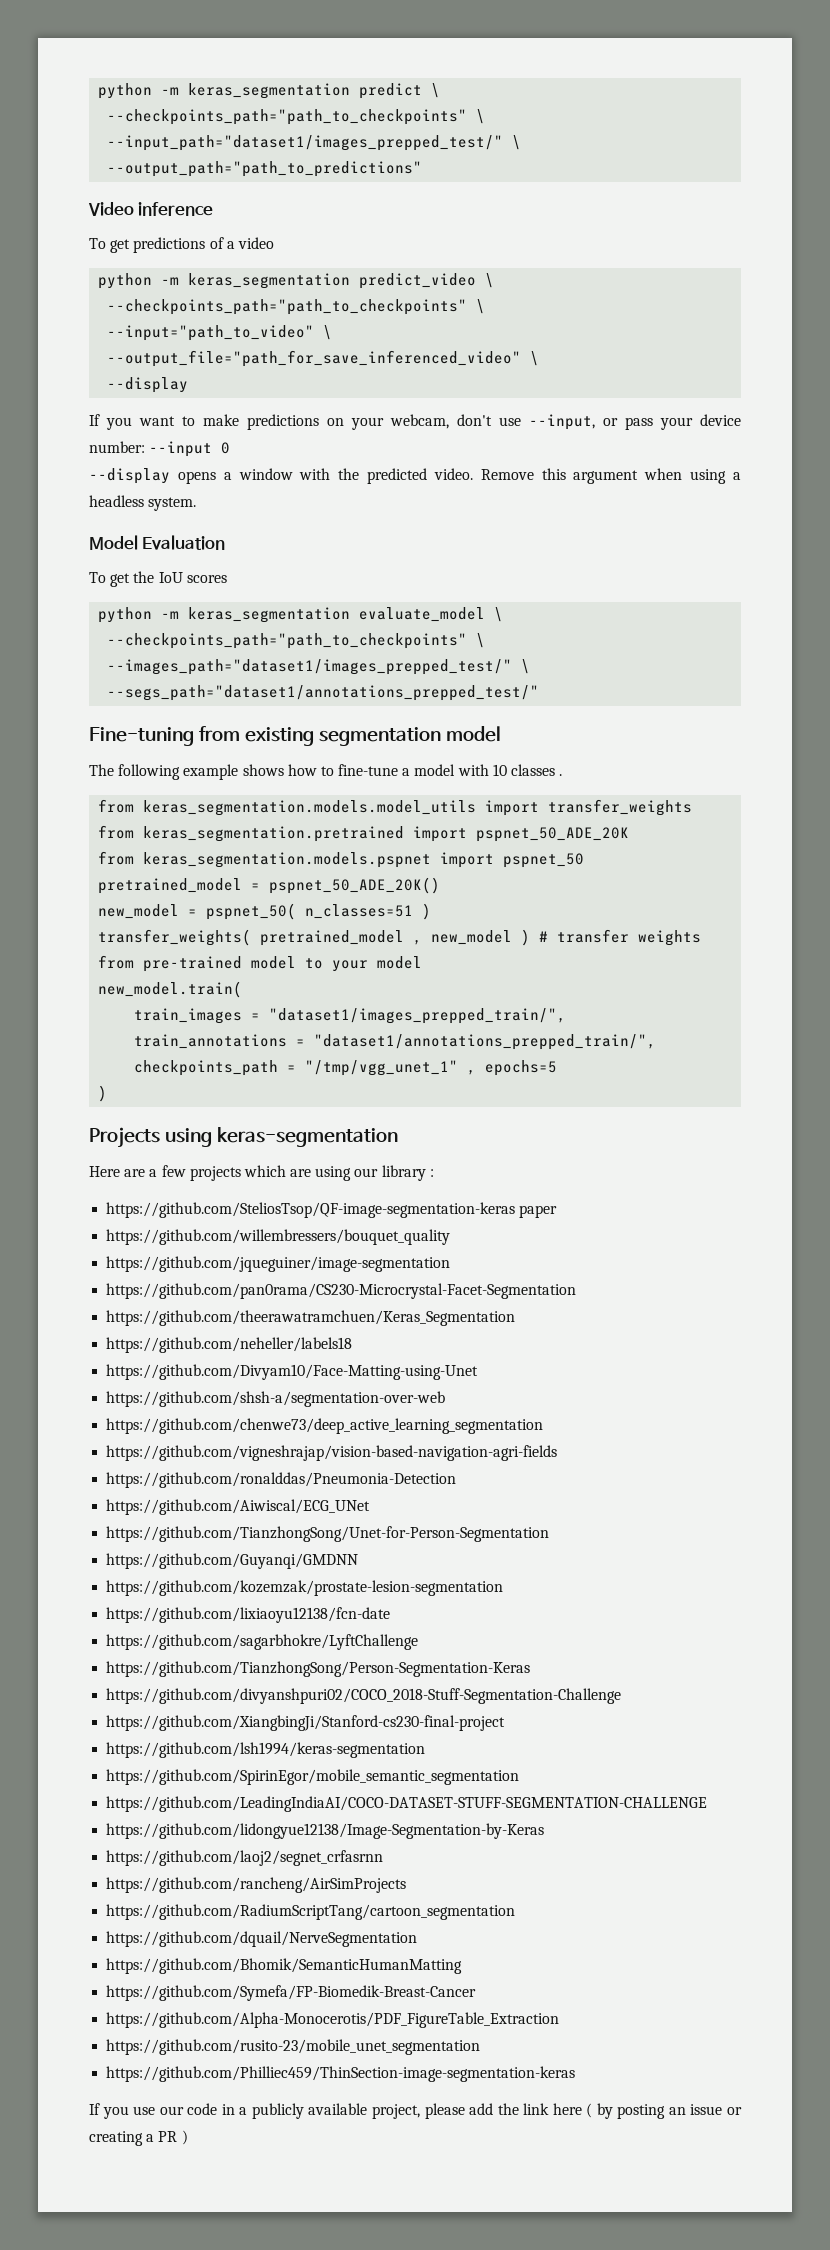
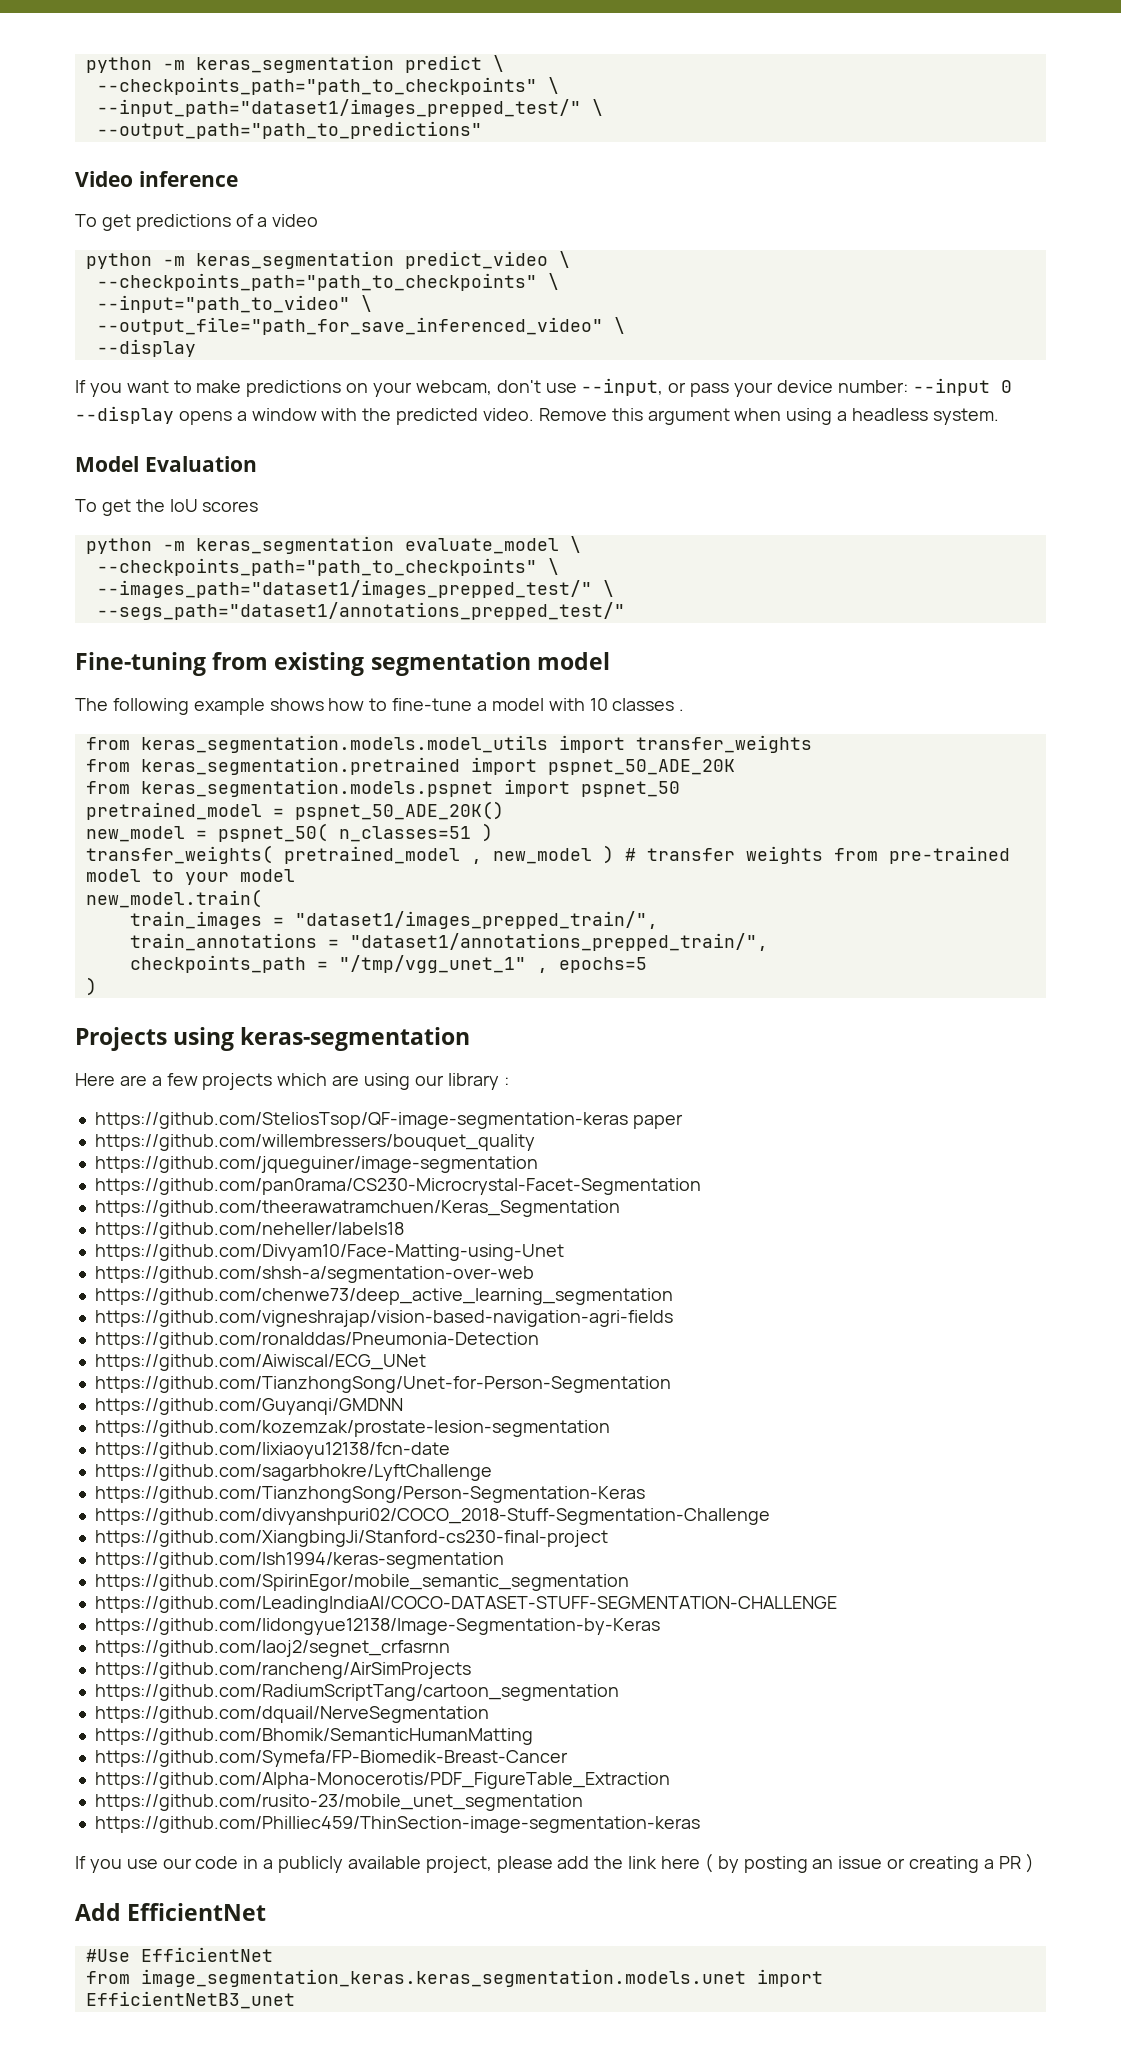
+ Add EfficientNet
+ #Use EfficientNet
+ from image_segmentation_keras.keras_segmentation.models.unet import EfficientNetB3_unet

